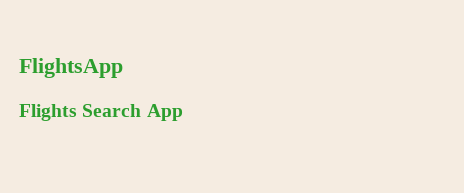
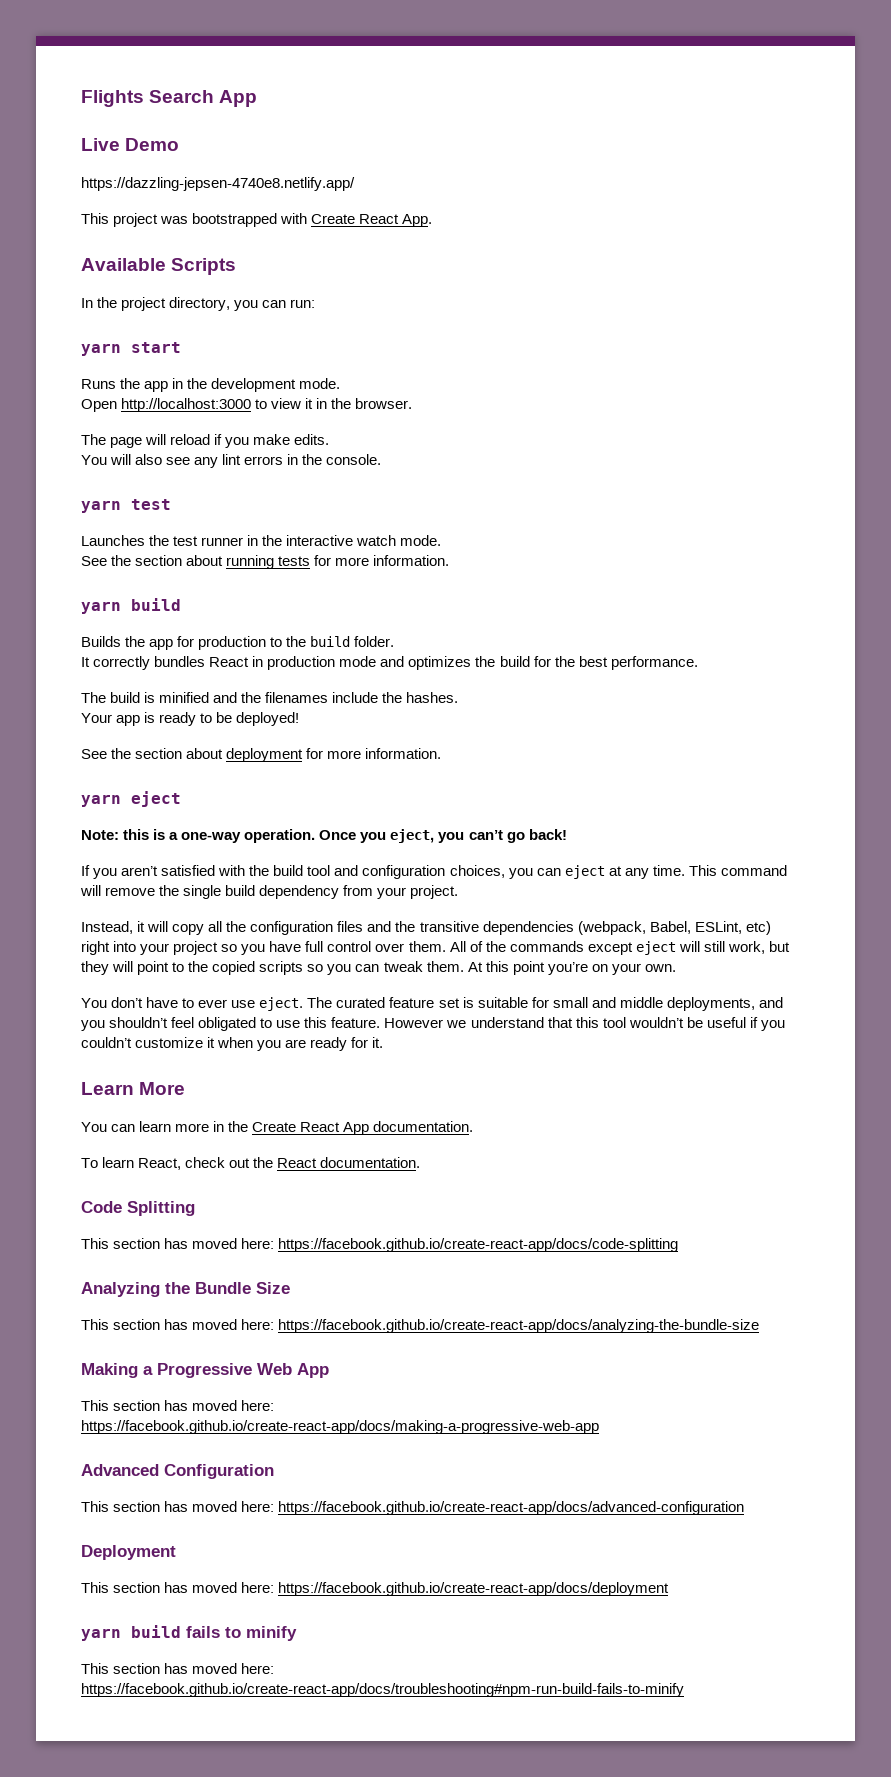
- FlightsApp
+ Live Demo
+ https://dazzling-jepsen-4740e8.netlify.app/
+ This project was bootstrapped with Create React App.
+ Available Scripts
+ In the project directory, you can run:
+ yarn start
+ Runs the app in the development mode.
+ Open http://localhost:3000 to view it in the browser.
+ The page will reload if you make edits.
+ You will also see any lint errors in the console.
+ yarn test
+ Launches the test runner in the interactive watch mode.
+ See the section about running tests for more information.
+ yarn build
+ Builds the app for production to the build folder.
+ It correctly bundles React in production mode and optimizes the build for the best performance.
+ The build is minified and the filenames include the hashes.
+ Your app is ready to be deployed!
+ See the section about deployment for more information.
+ yarn eject
+ Note: this is a one-way operation. Once you eject, you can’t go back!
+ If you aren’t satisfied with the build tool and configuration choices, you can eject at any time. This command will remove the single build dependency from your project.
+ Instead, it will copy all the configuration files and the transitive dependencies (webpack, Babel, ESLint, etc) right into your project so you have full control over them. All of the commands except eject will still work, but they will point to the copied scripts so you can tweak them. At this point you’re on your own.
+ You don’t have to ever use eject. The curated feature set is suitable for small and middle deployments, and you shouldn’t feel obligated to use this feature. However we understand that this tool wouldn’t be useful if you couldn’t customize it when you are ready for it.
+ Learn More
+ You can learn more in the Create React App documentation.
+ To learn React, check out the React documentation.
+ Code Splitting
+ This section has moved here: https://facebook.github.io/create-react-app/docs/code-splitting
+ Analyzing the Bundle Size
+ This section has moved here: https://facebook.github.io/create-react-app/docs/analyzing-the-bundle-size
+ Making a Progressive Web App
+ This section has moved here: https://facebook.github.io/create-react-app/docs/making-a-progressive-web-app
+ Advanced Configuration
+ This section has moved here: https://facebook.github.io/create-react-app/docs/advanced-configuration
+ Deployment
+ This section has moved here: https://facebook.github.io/create-react-app/docs/deployment
+ yarn build fails to minify
+ This section has moved here: https://facebook.github.io/create-react-app/docs/troubleshooting#npm-run-build-fails-to-minify

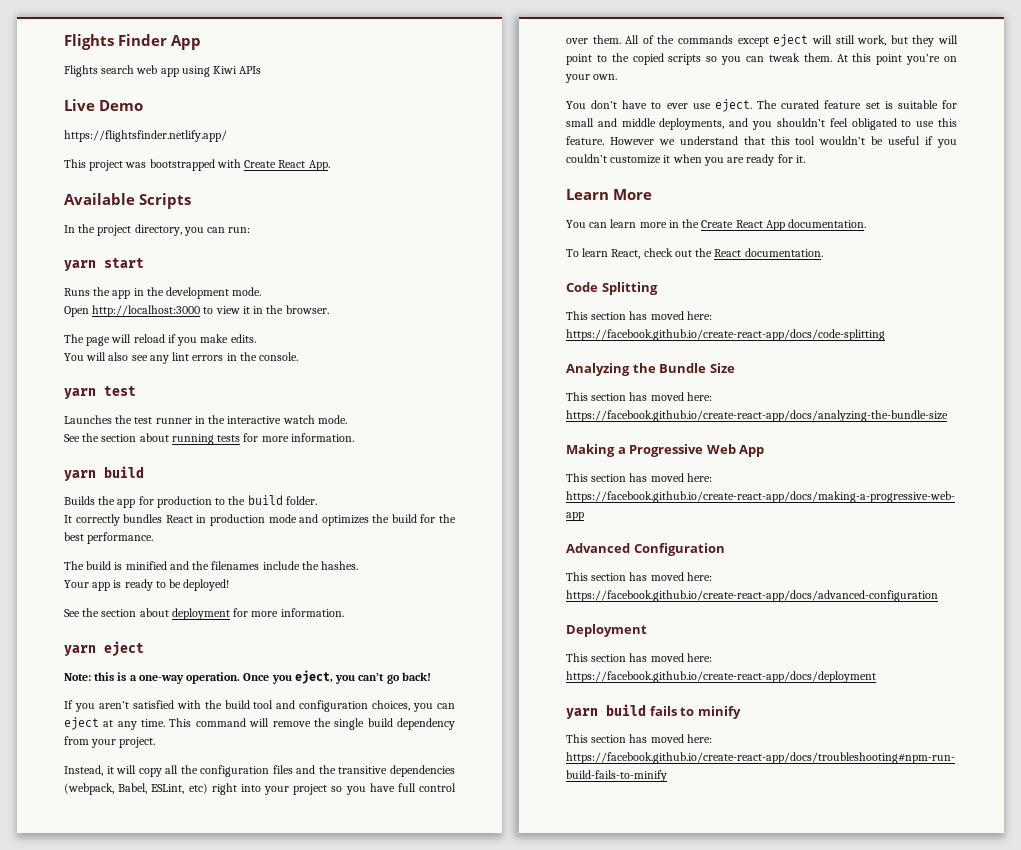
- Flights Search App
+ Flights Finder App
+ Flights search web app using Kiwi APIs
- https://dazzling-jepsen-4740e8.netlify.app/
+ https://flightsfinder.netlify.app/

